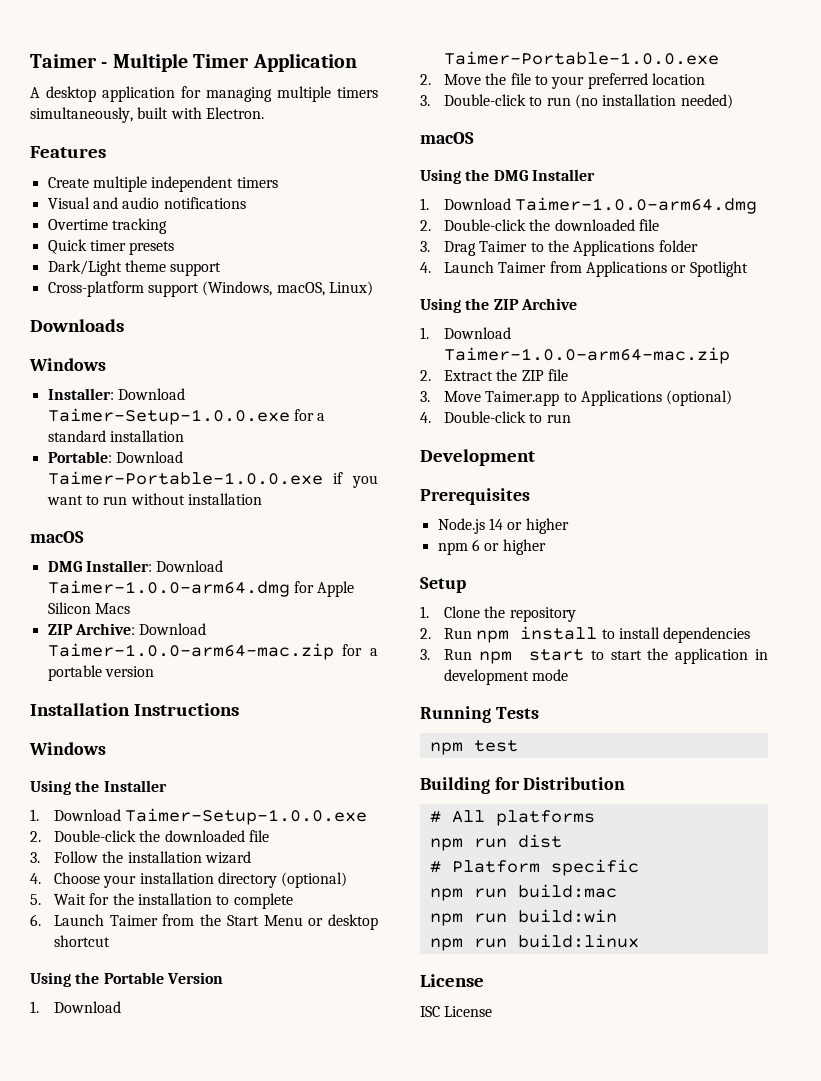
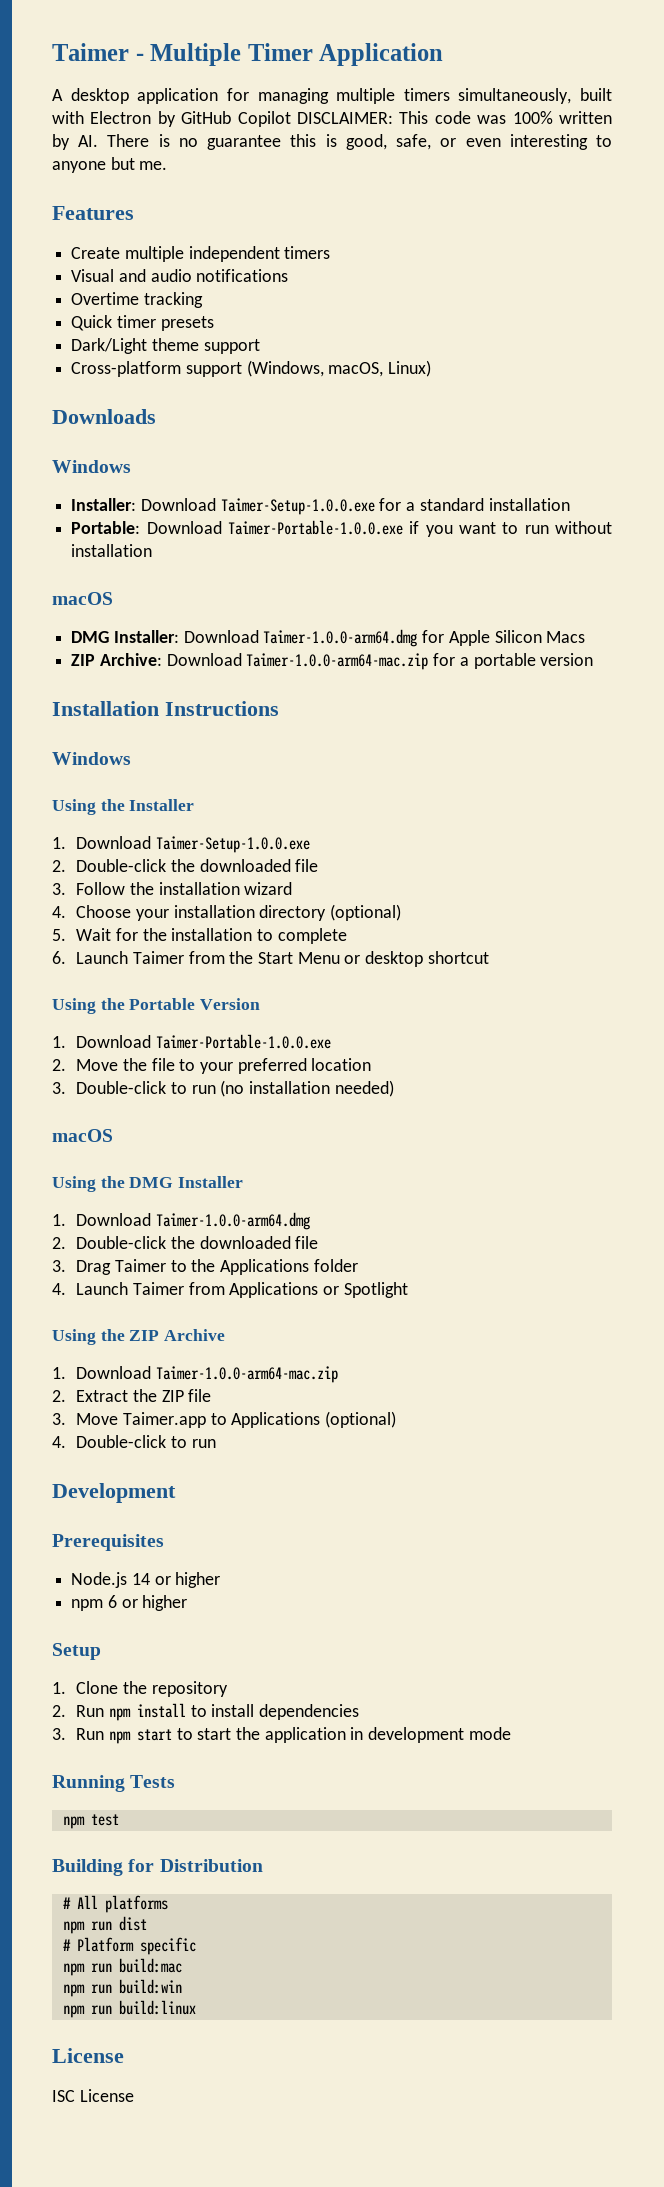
- A desktop application for managing multiple timers simultaneously, built with Electron.
+ A desktop application for managing multiple timers simultaneously, built with Electron by GitHub Copilot DISCLAIMER: This code was 100% written by AI. There is no guarantee this is good, safe, or even interesting to anyone but me.

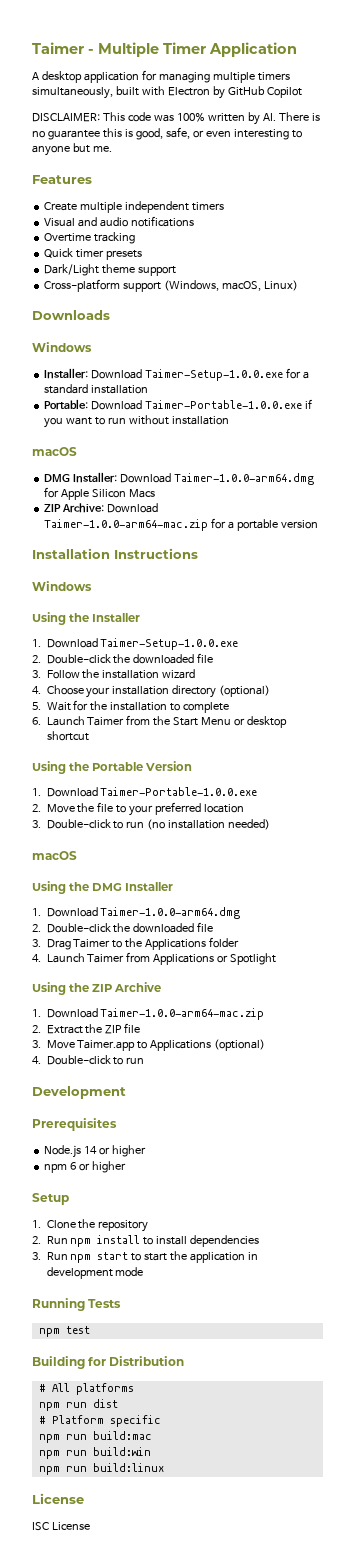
- A desktop application for managing multiple timers simultaneously, built with Electron by GitHub Copilot DISCLAIMER: This code was 100% written by AI. There is no guarantee this is good, safe, or even interesting to anyone but me.
+ A desktop application for managing multiple timers simultaneously, built with Electron by GitHub Copilot
+ DISCLAIMER: This code was 100% written by AI. There is no guarantee this is good, safe, or even interesting to anyone but me.

